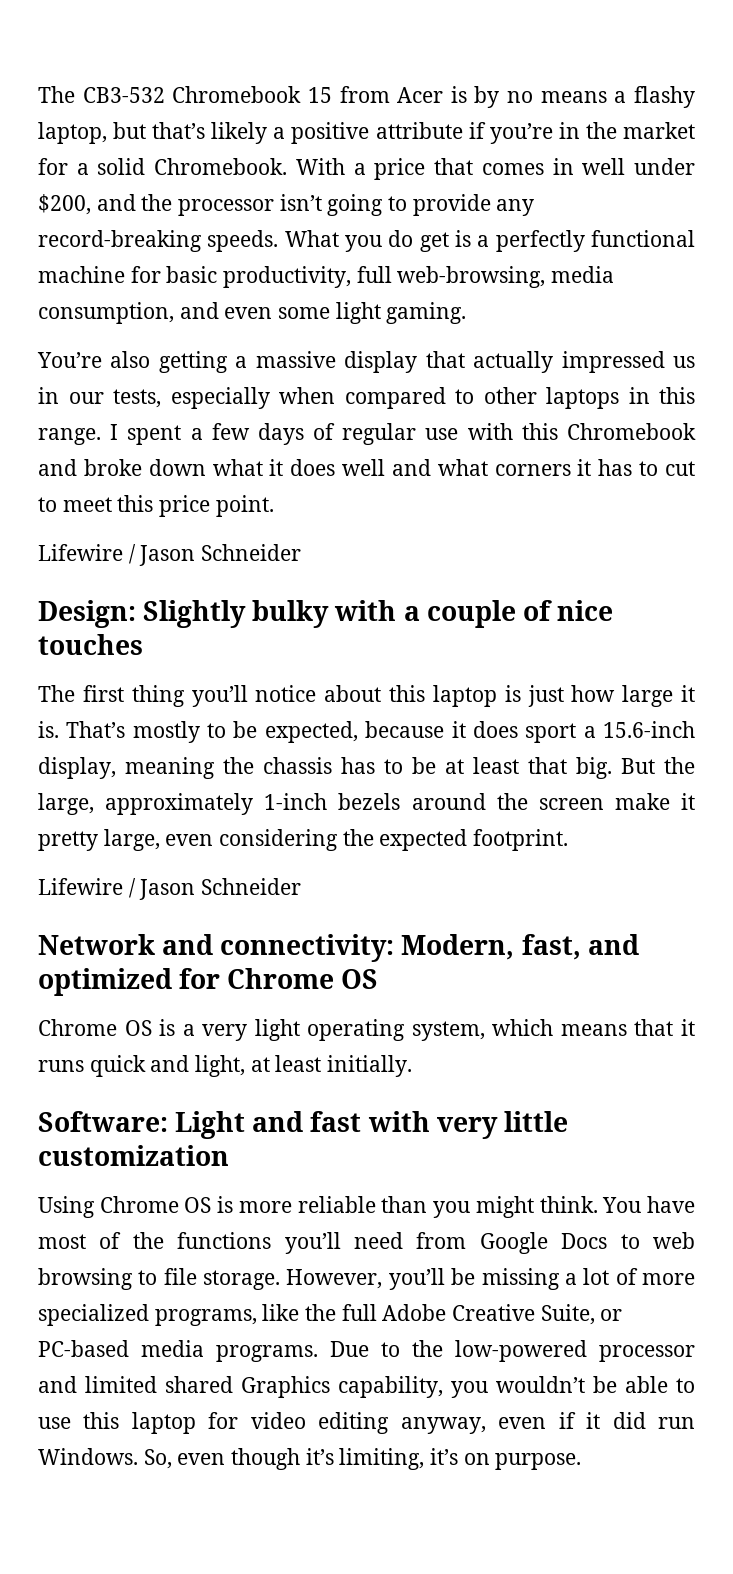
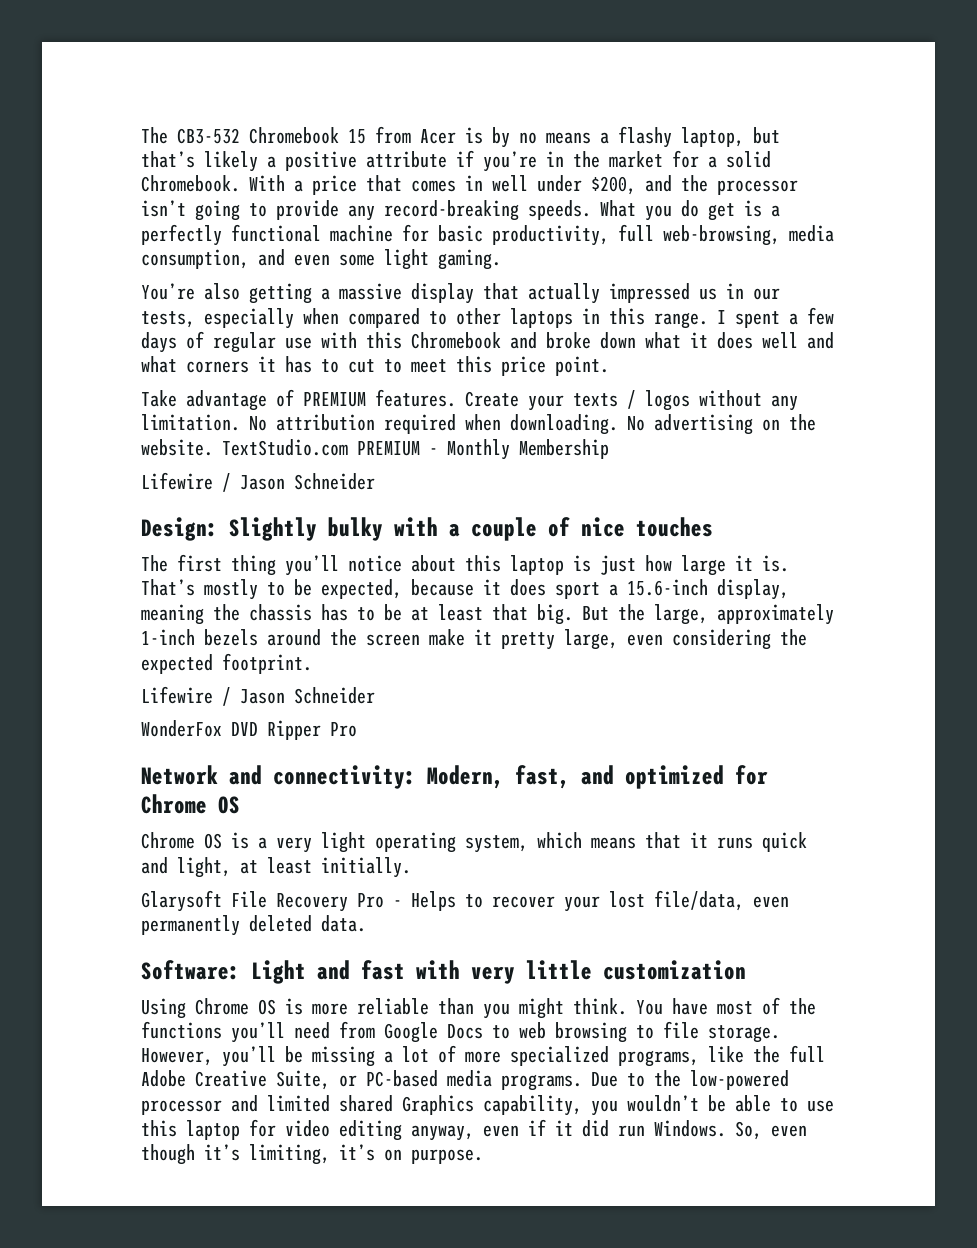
+ Take advantage of PREMIUM features. Create your texts / logos without any limitation. No attribution required when downloading. No advertising on the website. TextStudio.com PREMIUM - Monthly Membership
+ WonderFox DVD Ripper Pro
+ Glarysoft File Recovery Pro - Helps to recover your lost file/data, even permanently deleted data.

